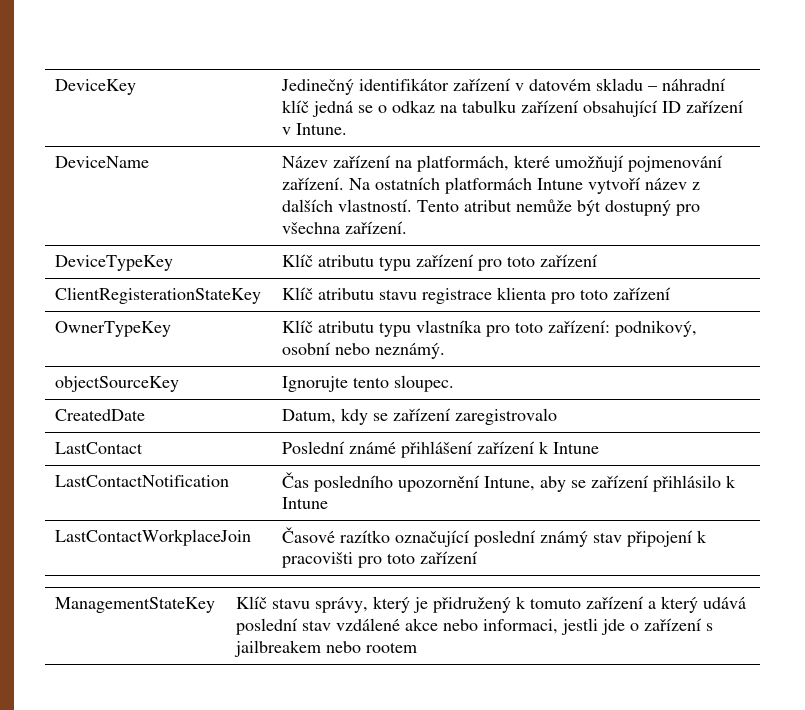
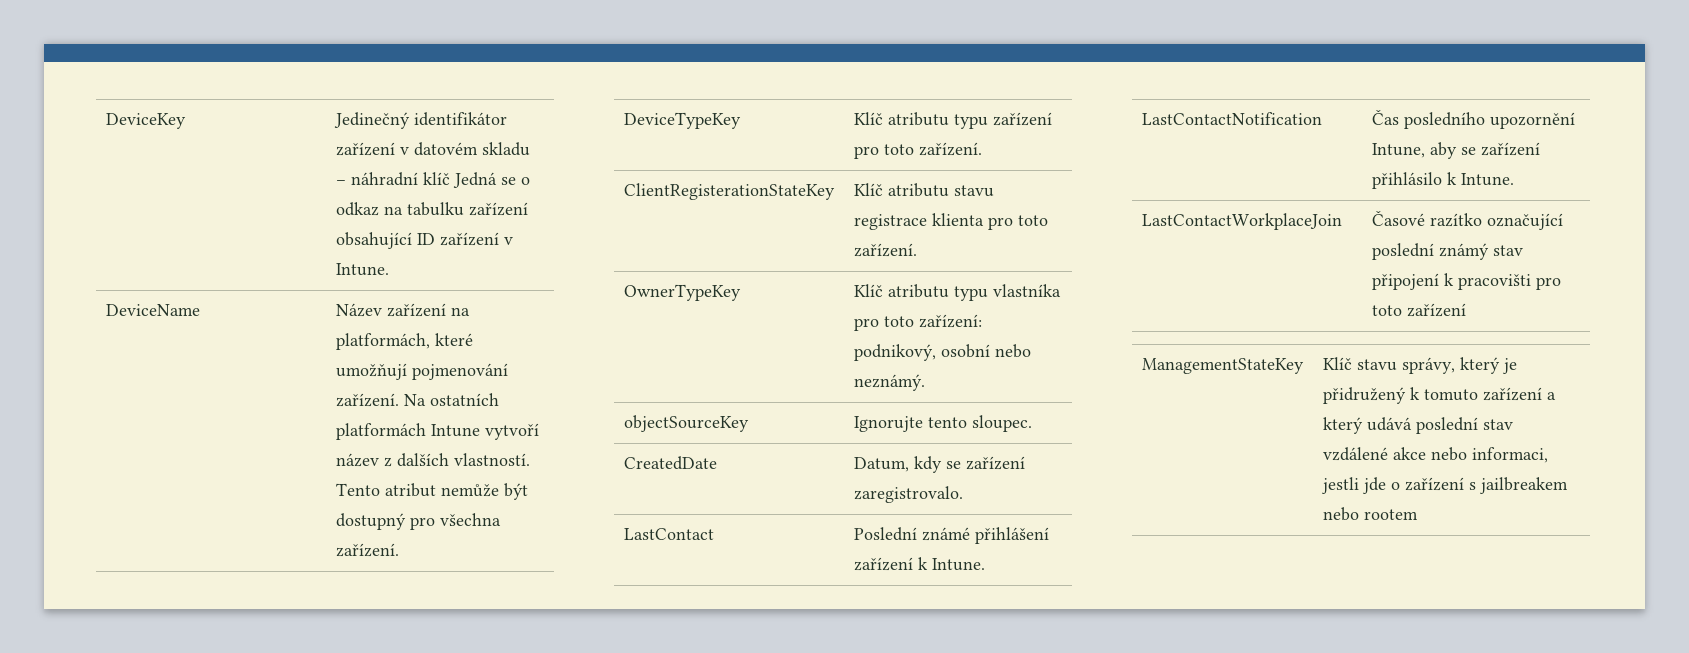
- DeviceKey | Jedinečný identifikátor zařízení v datovém skladu – náhradní klíč jedná se o odkaz na tabulku zařízení obsahující ID zařízení v Intune.
+ DeviceKey | Jedinečný identifikátor zařízení v datovém skladu – náhradní klíč Jedná se o odkaz na tabulku zařízení obsahující ID zařízení v Intune.
- DeviceTypeKey | Klíč atributu typu zařízení pro toto zařízení
+ DeviceTypeKey | Klíč atributu typu zařízení pro toto zařízení.
- ClientRegisterationStateKey | Klíč atributu stavu registrace klienta pro toto zařízení
+ ClientRegisterationStateKey | Klíč atributu stavu registrace klienta pro toto zařízení.
- CreatedDate | Datum, kdy se zařízení zaregistrovalo
+ CreatedDate | Datum, kdy se zařízení zaregistrovalo.
- LastContact | Poslední známé přihlášení zařízení k Intune
+ LastContact | Poslední známé přihlášení zařízení k Intune.
- LastContactNotification | Čas posledního upozornění Intune, aby se zařízení přihlásilo k Intune
+ LastContactNotification | Čas posledního upozornění Intune, aby se zařízení přihlásilo k Intune.

